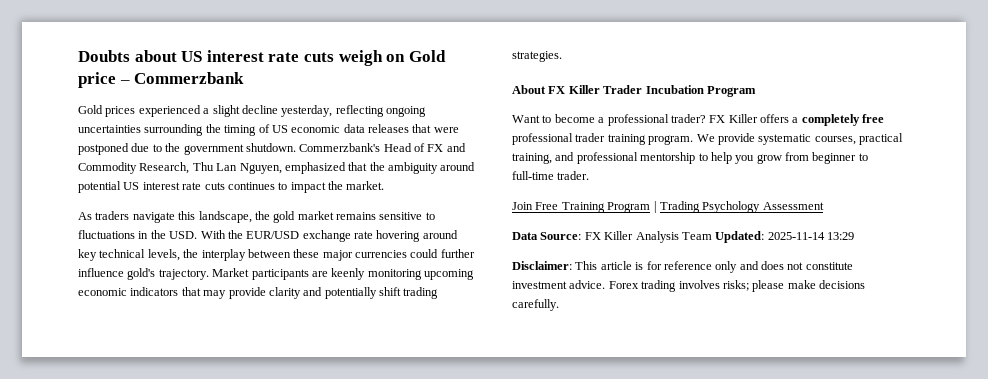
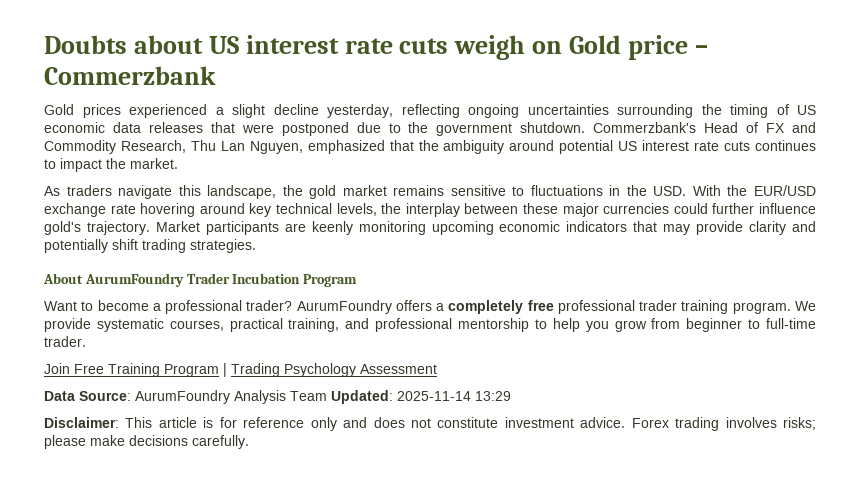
- About FX Killer Trader Incubation Program
+ About AurumFoundry Trader Incubation Program
- FX Killer offers a completely free professional trader training program.
+ AurumFoundry offers a completely free professional trader training program.
- Data Source: FX Killer Analysis Team Updated: 2025-11-14 13:29
+ Data Source: AurumFoundry Analysis Team Updated: 2025-11-14 13:29

